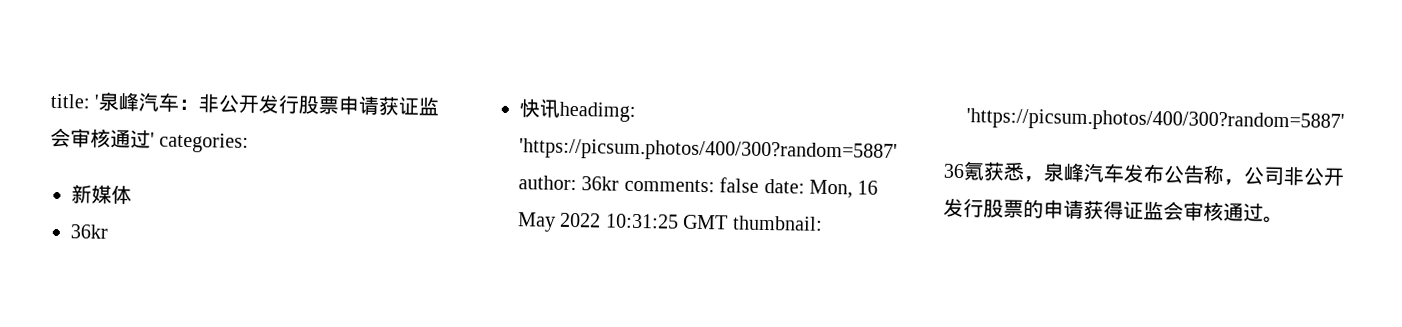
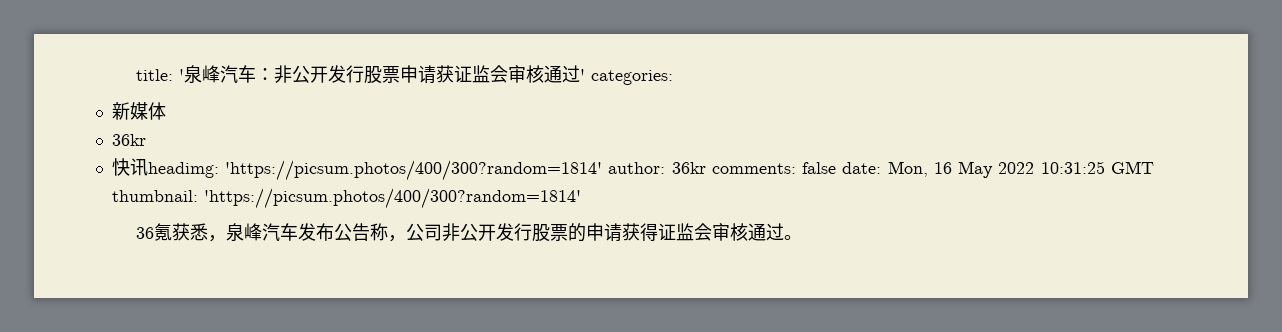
- 快讯headimg: 'https://picsum.photos/400/300?random=5887' author: 36kr comments: false date: Mon, 16 May 2022 10:31:25 GMT thumbnail: 'https://picsum.photos/400/300?random=5887'
+ 快讯headimg: 'https://picsum.photos/400/300?random=1814' author: 36kr comments: false date: Mon, 16 May 2022 10:31:25 GMT thumbnail: 'https://picsum.photos/400/300?random=1814'

